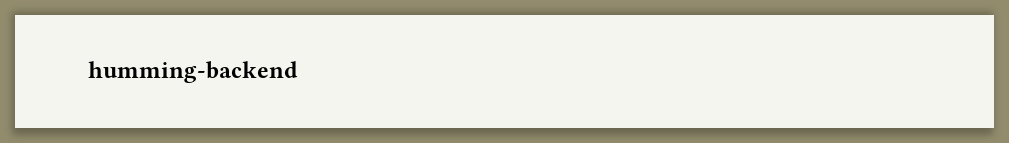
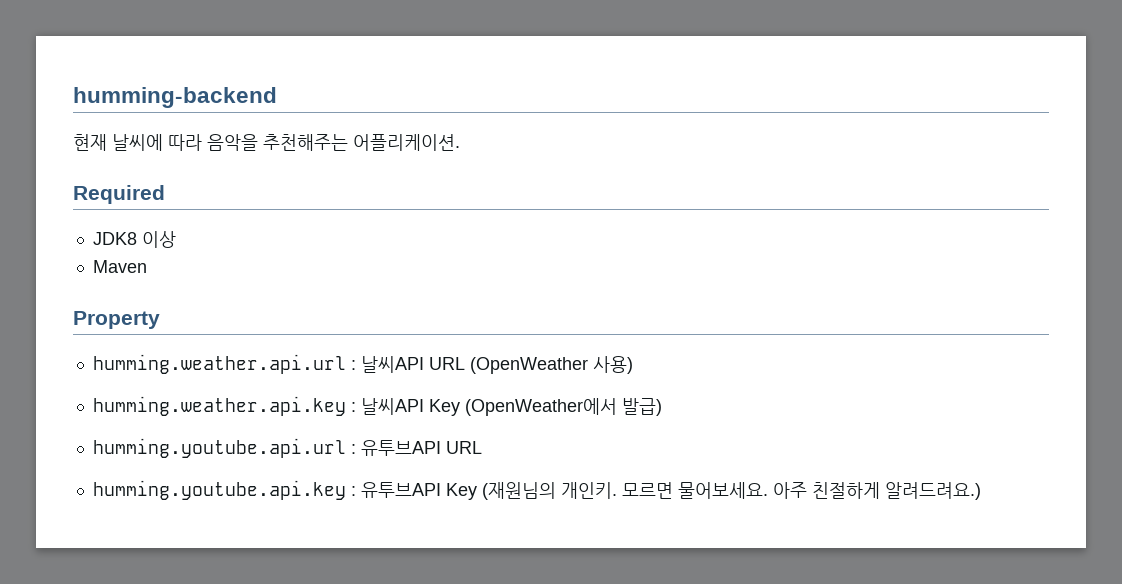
+ 현재 날씨에 따라 음악을 추천해주는 어플리케이션.
+ Required
+ JDK8 이상
+ Maven
+ Property
+ humming.weather.api.url : 날씨API URL (OpenWeather 사용)
+ humming.weather.api.key : 날씨API Key (OpenWeather에서 발급)
+ humming.youtube.api.url : 유투브API URL
+ humming.youtube.api.key : 유투브API Key (재원님의 개인키. 모르면 물어보세요. 아주 친절하게 알려드려요.)

